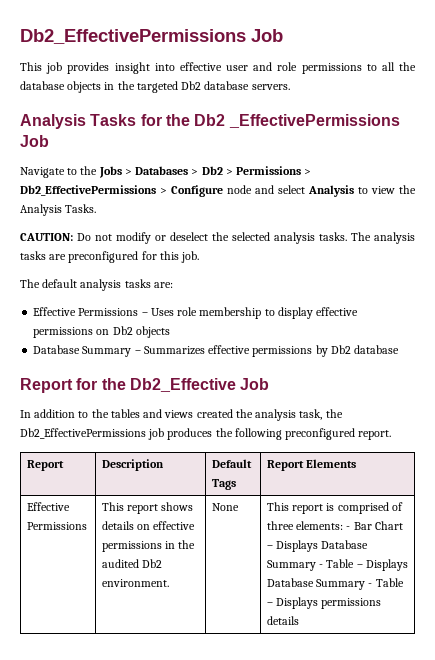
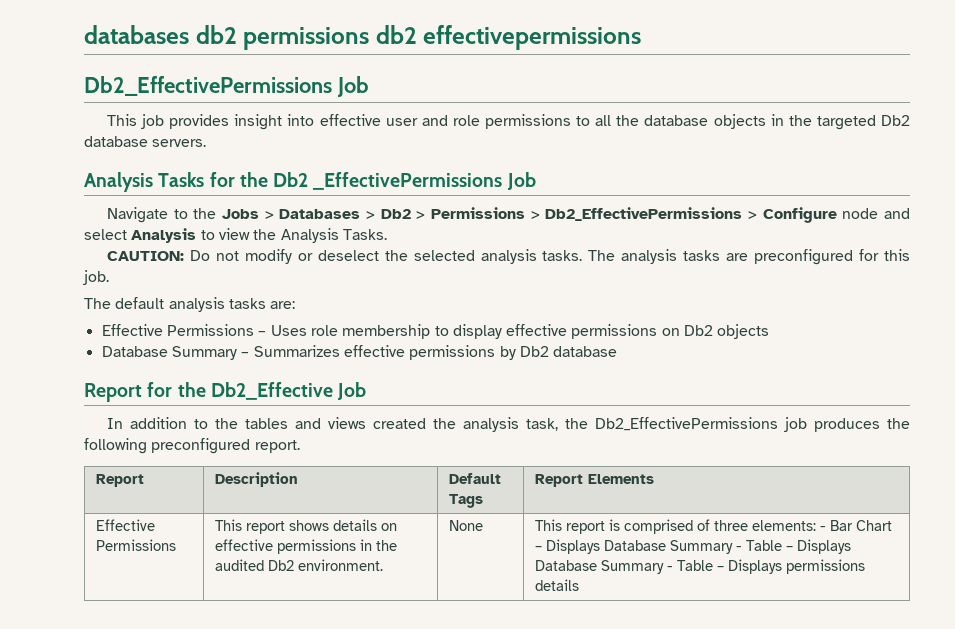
+ databases db2 permissions db2 effectivepermissions

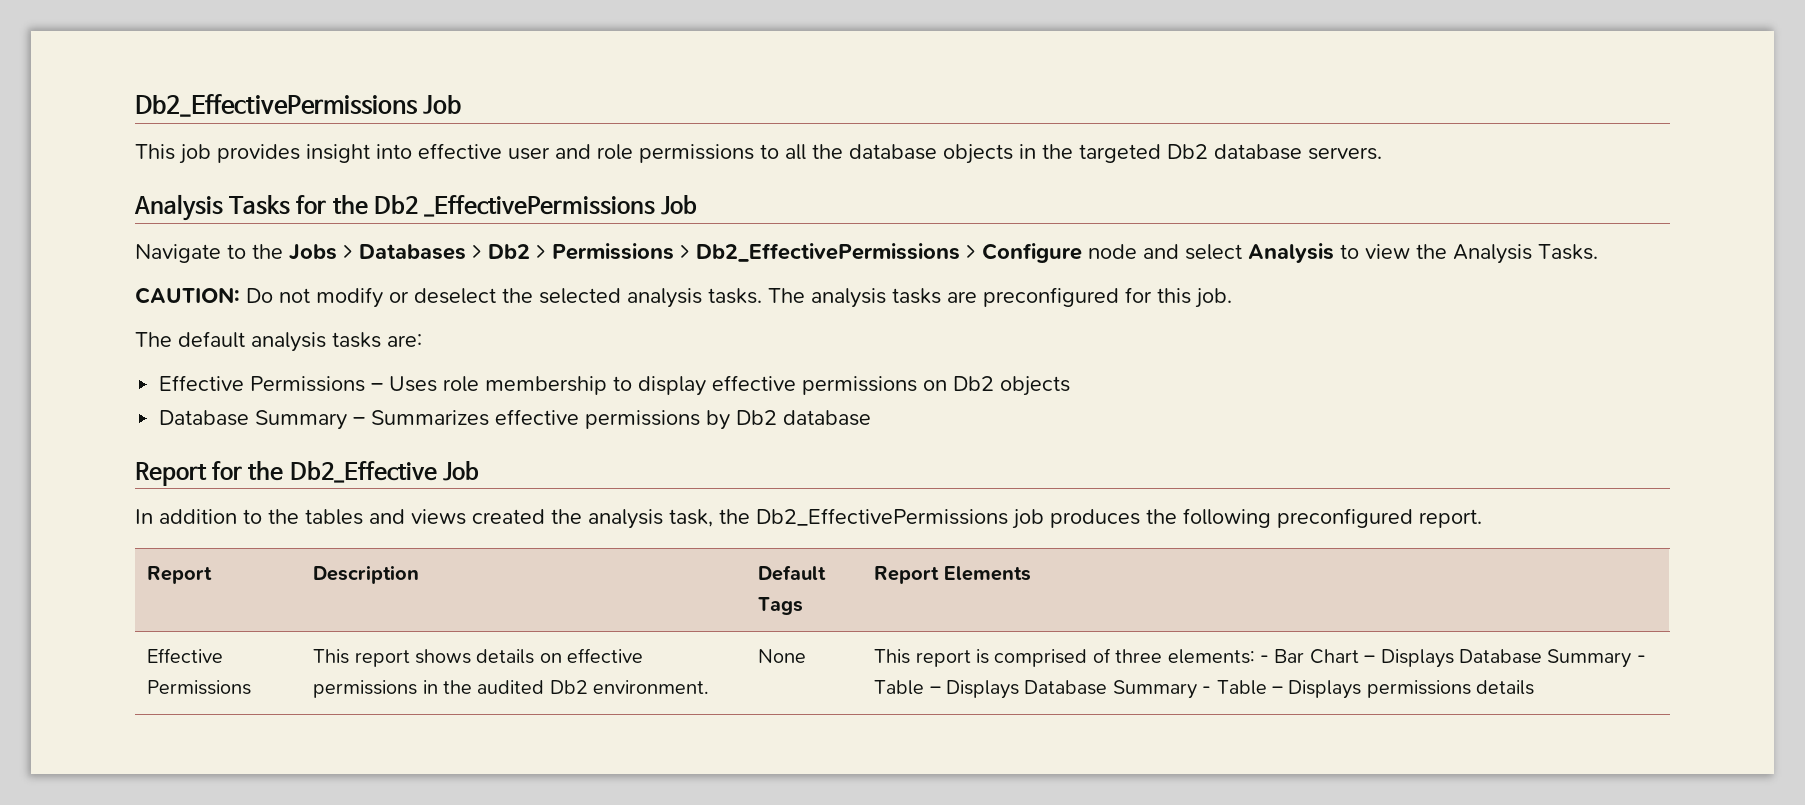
- databases db2 permissions db2 effectivepermissions

